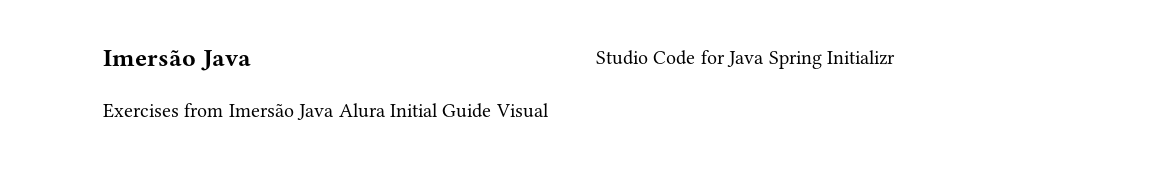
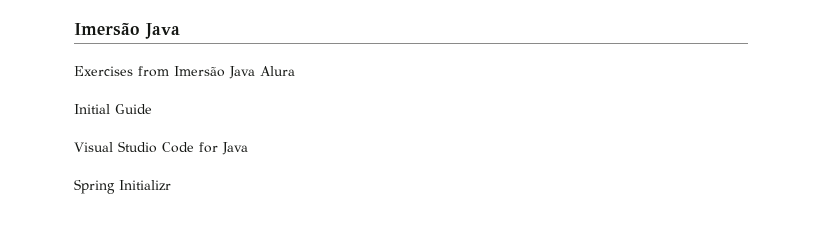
- Exercises from Imersão Java Alura Initial Guide Visual Studio Code for Java Spring Initializr
+ Exercises from Imersão Java Alura
+ Initial Guide
+ Visual Studio Code for Java
+ Spring Initializr

